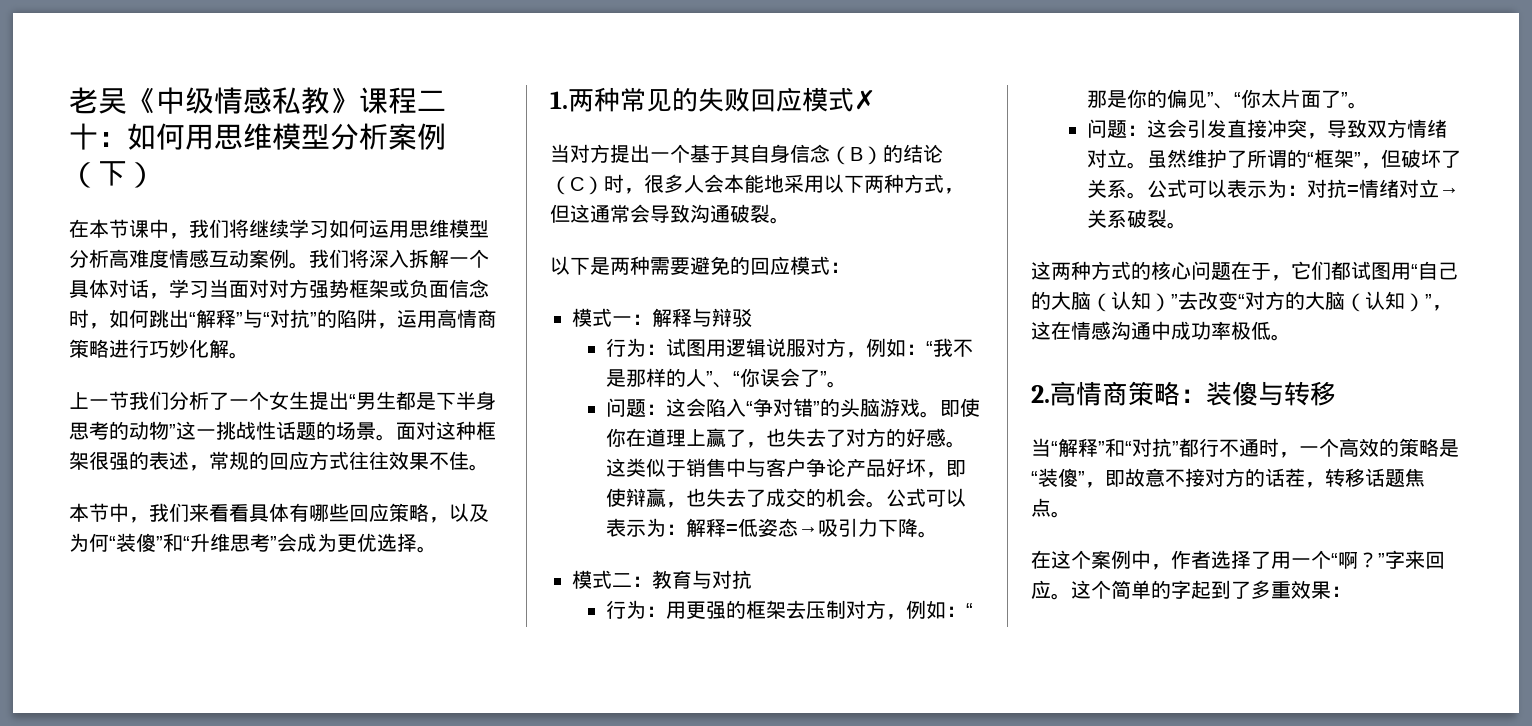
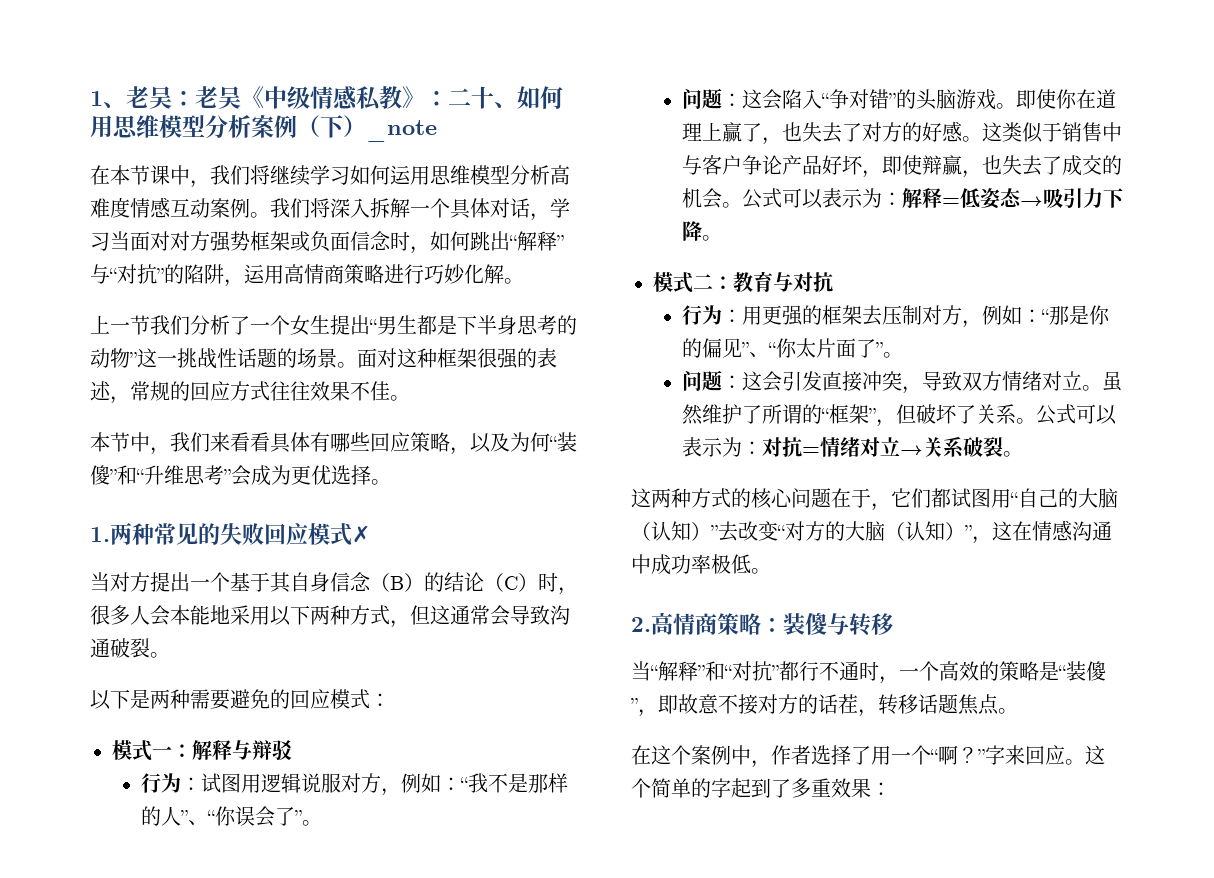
- 老吴《中级情感私教》课程二十：如何用思维模型分析案例（下）
+ 1、老吴：老吴《中级情感私教》：二十、如何用思维模型分析案例（下）_note

